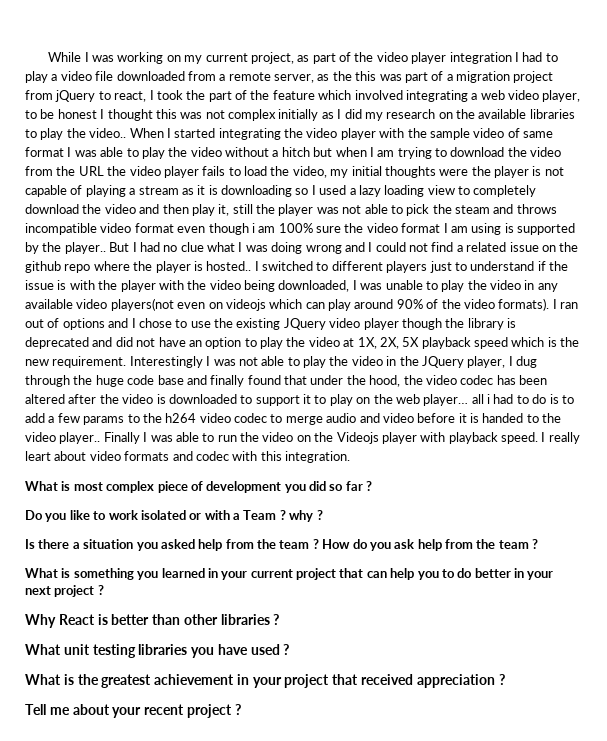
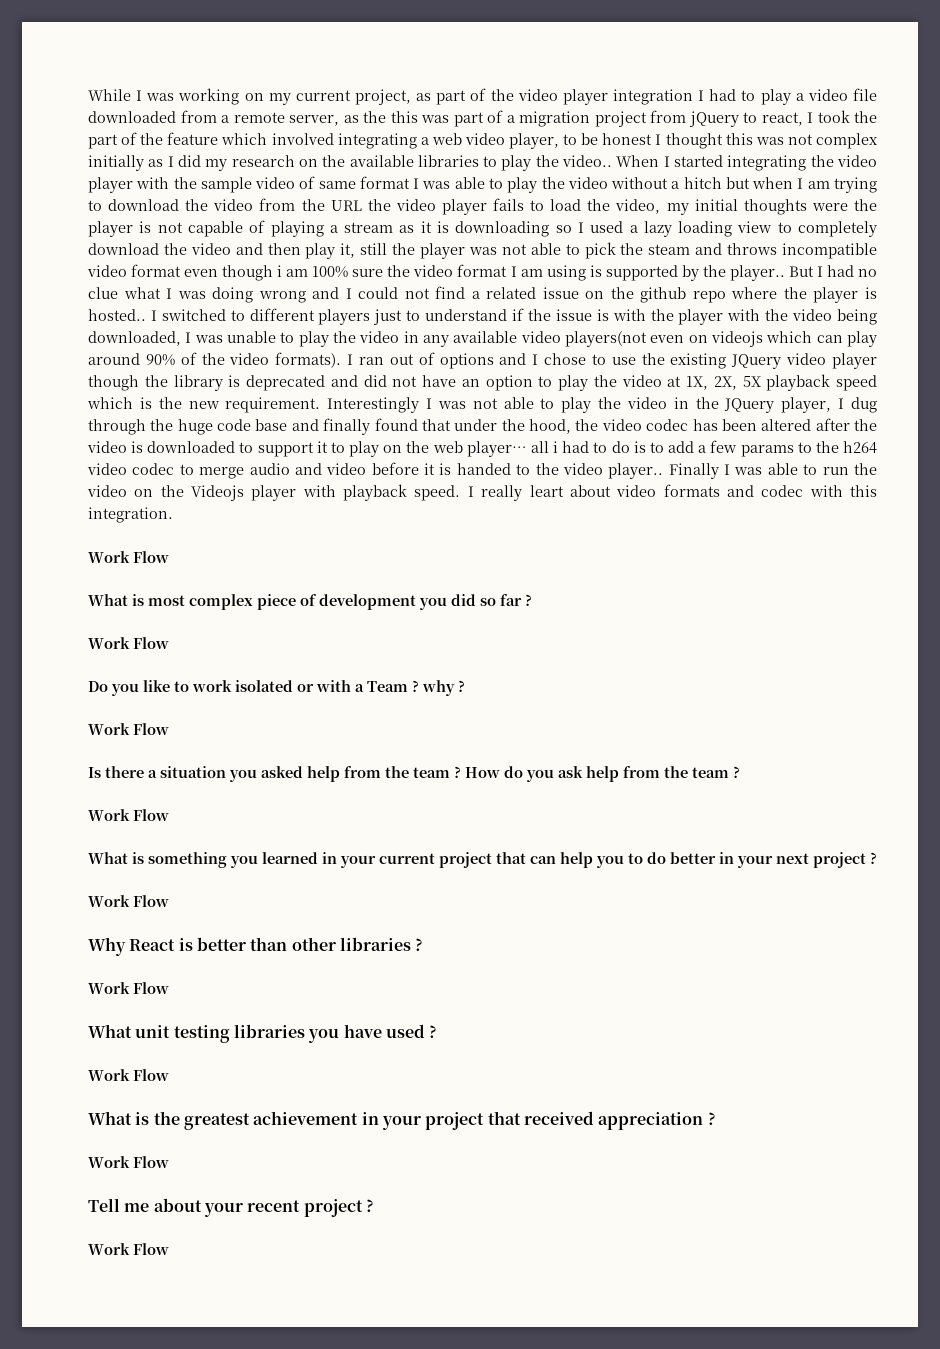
  I really leart about video formats and codec with this integration.
+ Work Flow
  What is most complex piece of development you did so far ?
+ Work Flow
  Do you like to work isolated or with a Team ? why ?
+ Work Flow
  How do you ask help from the team ?
+ Work Flow
  What is something you learned in your current project that can help you to do better in your next project ?
+ Work Flow
  Why React is better than other libraries ?
+ Work Flow
  What unit testing libraries you have used ?
+ Work Flow
  What is the greatest achievement in your project that received appreciation ?
+ Work Flow
  Tell me about your recent project ?
+ Work Flow

